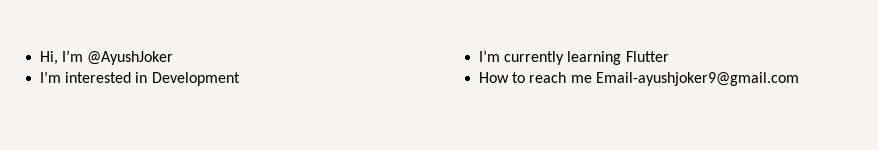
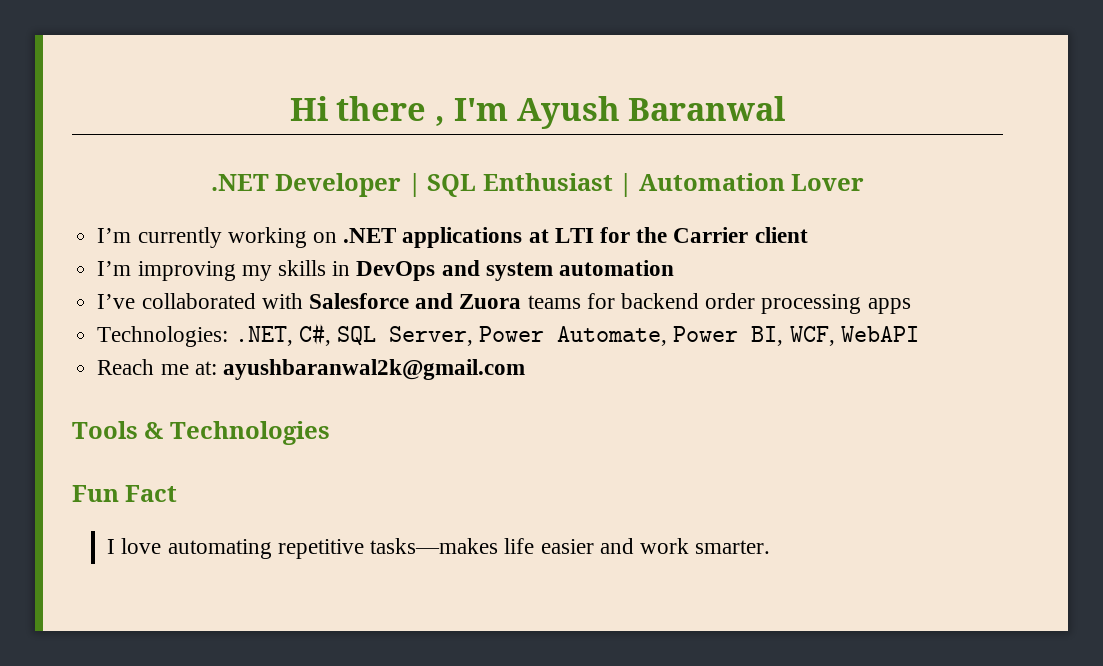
- Hi, I’m @AyushJoker
- I’m interested in Development
- I’m currently learning Flutter
- How to reach me Email-ayushjoker9@gmail.com
+ Hi there , I'm Ayush Baranwal
+ .NET Developer | SQL Enthusiast | Automation Lover
+ I’m currently working on .NET applications at LTI for the Carrier client
+ I’m improving my skills in DevOps and system automation
+ I’ve collaborated with Salesforce and Zuora teams for backend order processing apps
+ Technologies: .NET, C#, SQL Server, Power Automate, Power BI, WCF, WebAPI
+ Reach me at: ayushbaranwal2k@gmail.com
+ Tools & Technologies
+ Fun Fact
+ I love automating repetitive tasks—makes life easier and work smarter.

